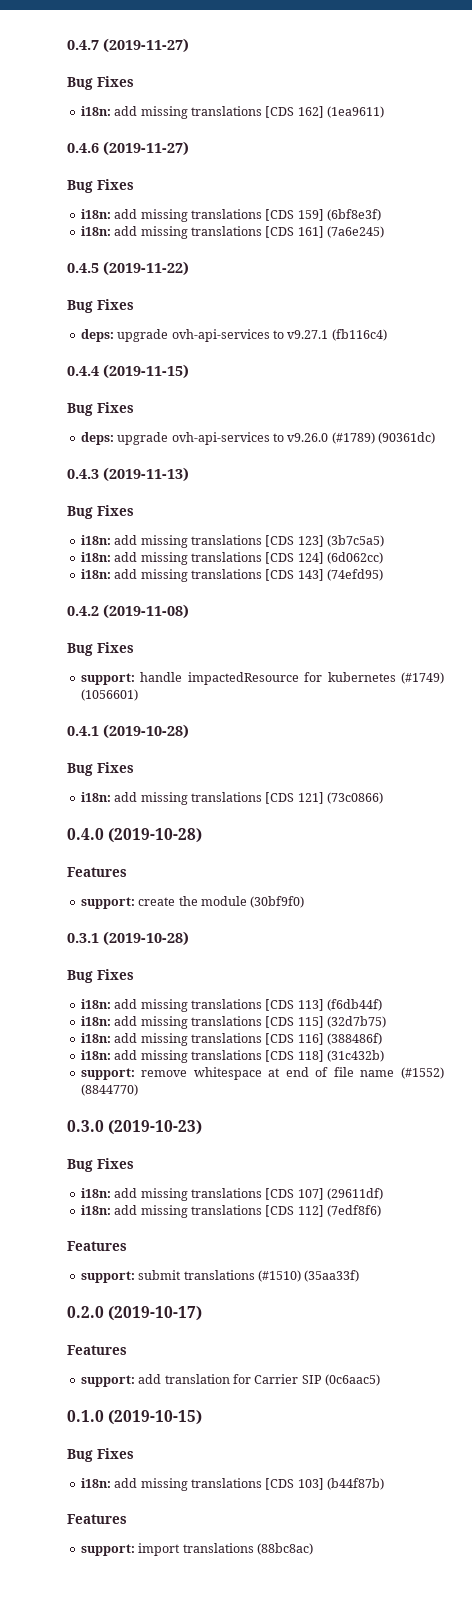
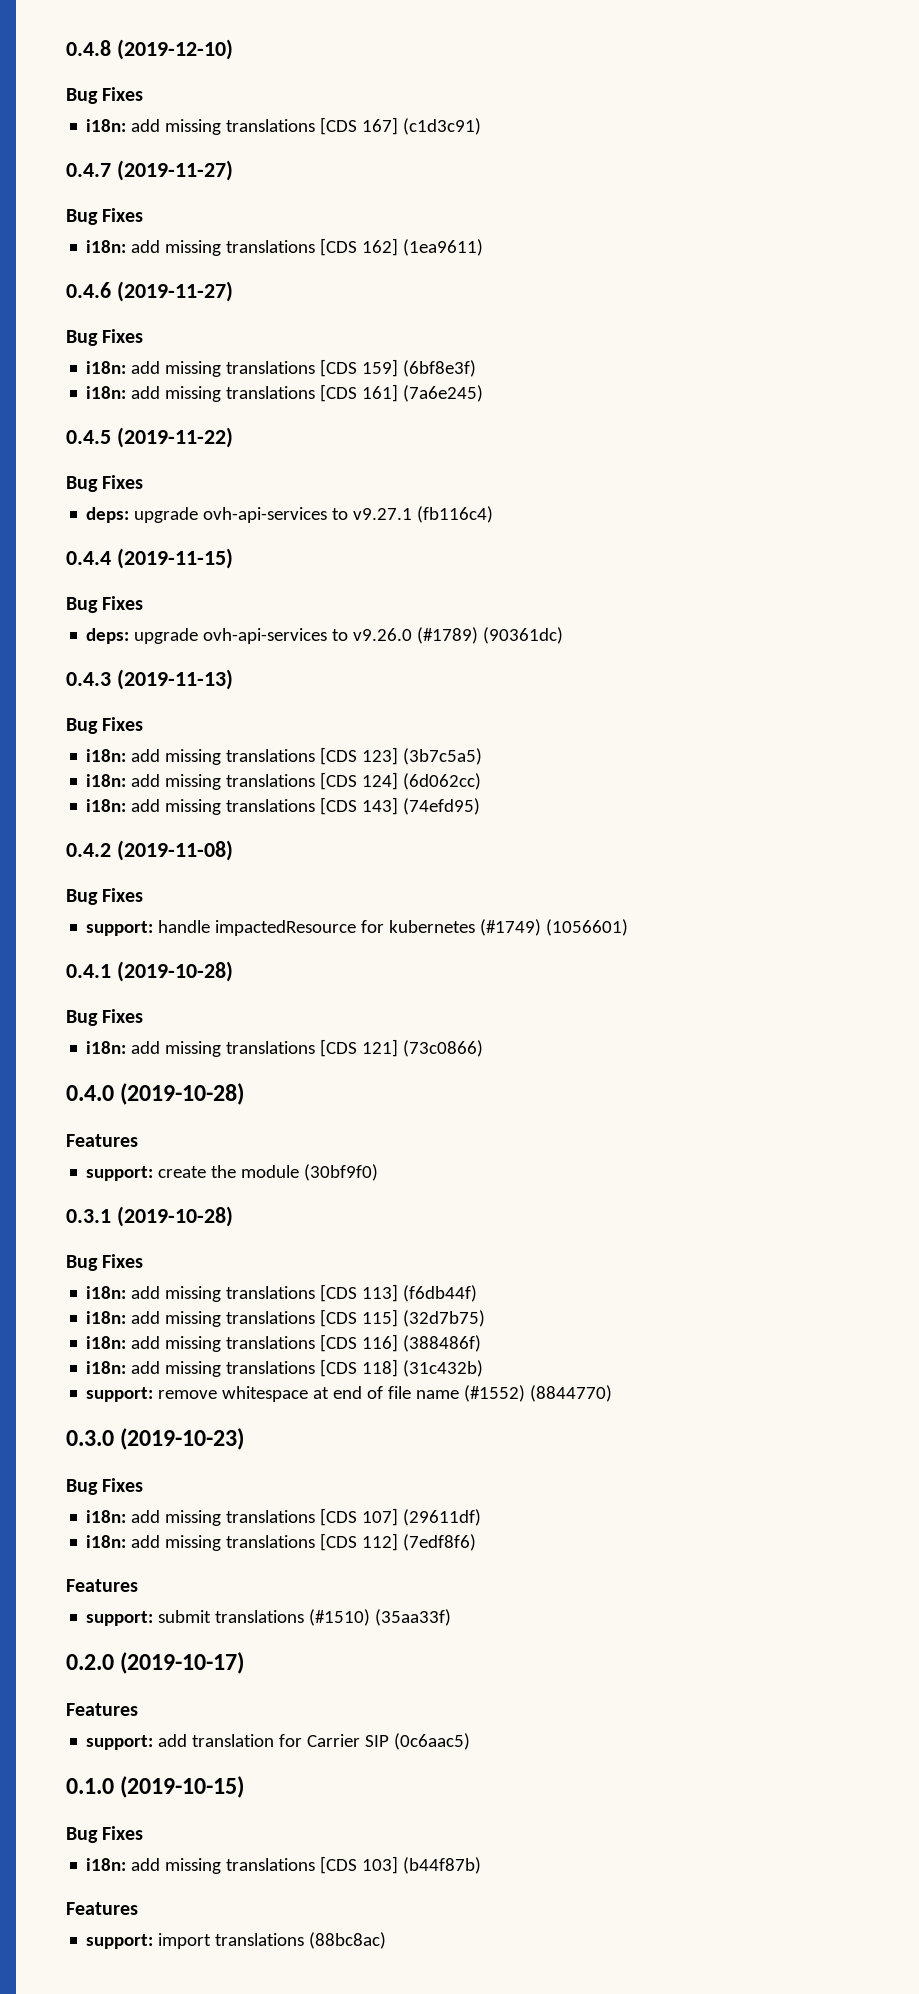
+ 0.4.8 (2019-12-10)
+ Bug Fixes
+ i18n: add missing translations [CDS 167] (c1d3c91)

